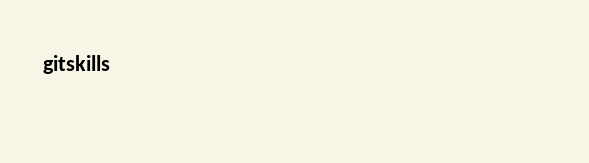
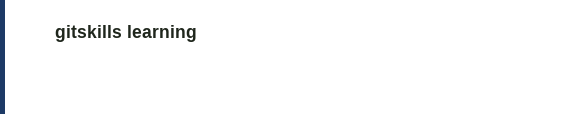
- gitskills
+ gitskills learning

